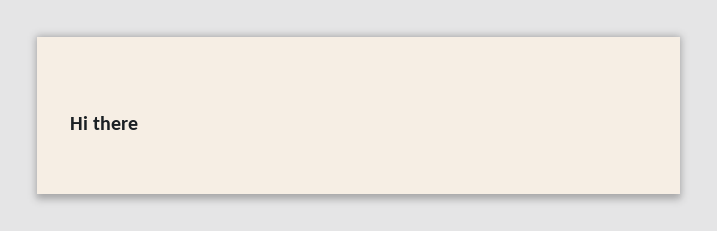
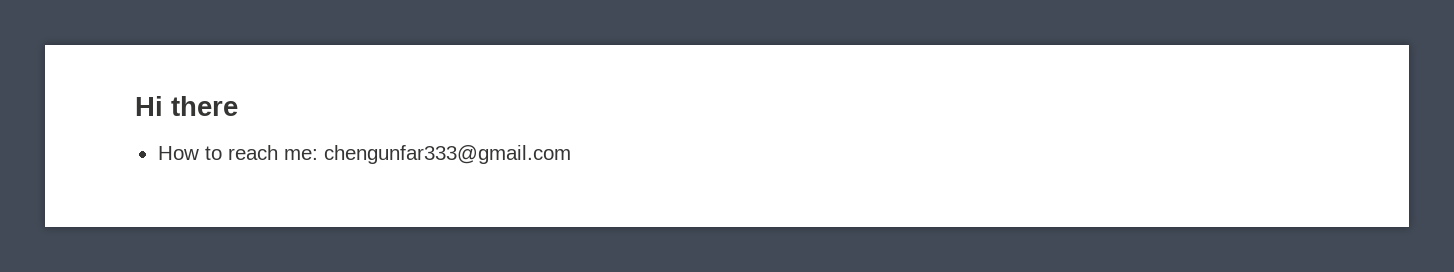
+ How to reach me: chengunfar333@gmail.com

